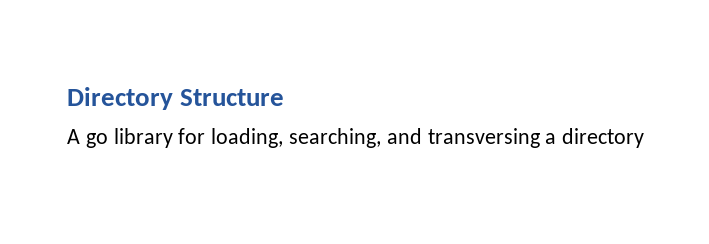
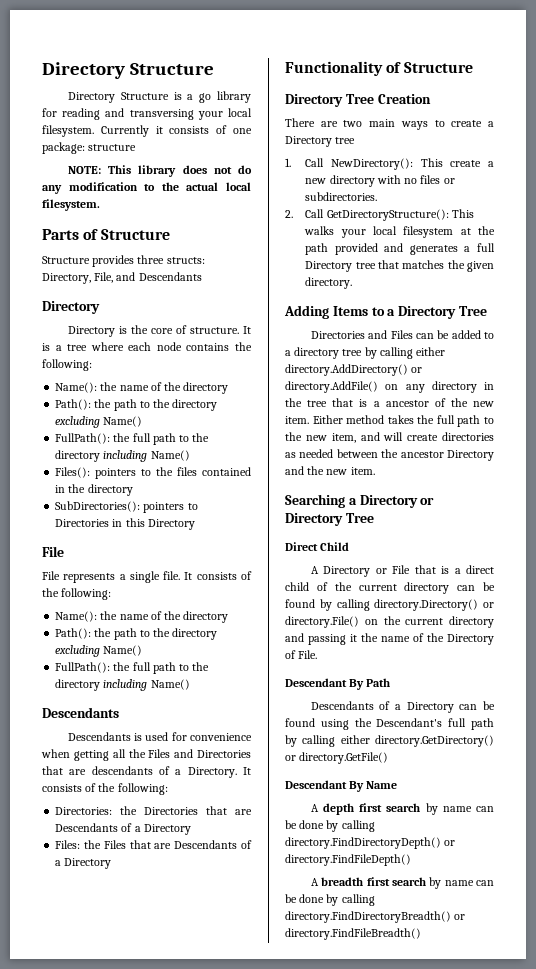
- A go library for loading, searching, and transversing a directory
+ Directory Structure is a go library for reading and transversing your local filesystem. Currently it consists of one package: structure
+ NOTE: This library does not do any modification to the actual local filesystem.
+ Parts of Structure
+ Structure provides three structs: Directory, File, and Descendants
+ Directory
+ Directory is the core of structure. It is a tree where each node contains the following:
+ Name(): the name of the directory
+ Path(): the path to the directory excluding Name()
+ FullPath(): the full path to the directory including Name()
+ Files(): pointers to the files contained in the directory
+ SubDirectories(): pointers to Directories in this Directory
+ File
+ File represents a single file. It consists of the following:
+ Name(): the name of the directory
+ Path(): the path to the directory excluding Name()
+ FullPath(): the full path to the directory including Name()
+ Descendants
+ Descendants is used for convenience when getting all the Files and Directories that are descendants of a Directory. It consists of the following:
+ Directories: the Directories that are Descendants of a Directory
+ Files: the Files that are Descendants of a Directory
+ Functionality of Structure
+ Directory Tree Creation
+ There are two main ways to create a Directory tree
+ 1. Call NewDirectory(): This create a new directory with no files or subdirectories.
+ 2. Call GetDirectoryStructure(): This walks your local filesystem at the path provided and generates a full Directory tree that matches the given directory.
+ Adding Items to a Directory Tree
+ Directories and Files can be added to a directory tree by calling either directory.AddDirectory() or directory.AddFile() on any directory in the tree that is a ancestor of the new item. Either method takes the full path to the new item, and will create directories as needed between the ancestor Directory and the new item.
+ Searching a Directory or Directory Tree
+ Direct Child
+ A Directory or File that is a direct child of the current directory can be found by calling directory.Directory() or directory.File() on the current directory and passing it the name of the Directory of File.
+ Descendant By Path
+ Descendants of a Directory can be found using the Descendant's full path by calling either directory.GetDirectory() or directory.GetFile()
+ Descendant By Name
+ A depth first search by name can be done by calling directory.FindDirectoryDepth() or directory.FindFileDepth()
+ A breadth first search by name can be done by calling directory.FindDirectoryBreadth() or directory.FindFileBreadth()

